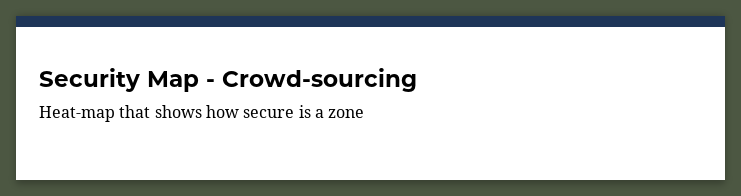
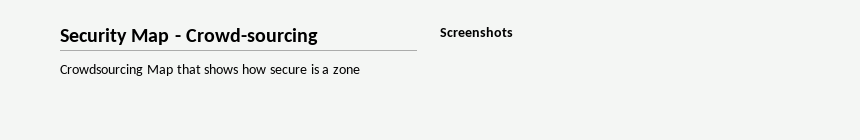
- Heat-map that shows how secure is a zone
+ Crowdsourcing Map that shows how secure is a zone
+ Screenshots

